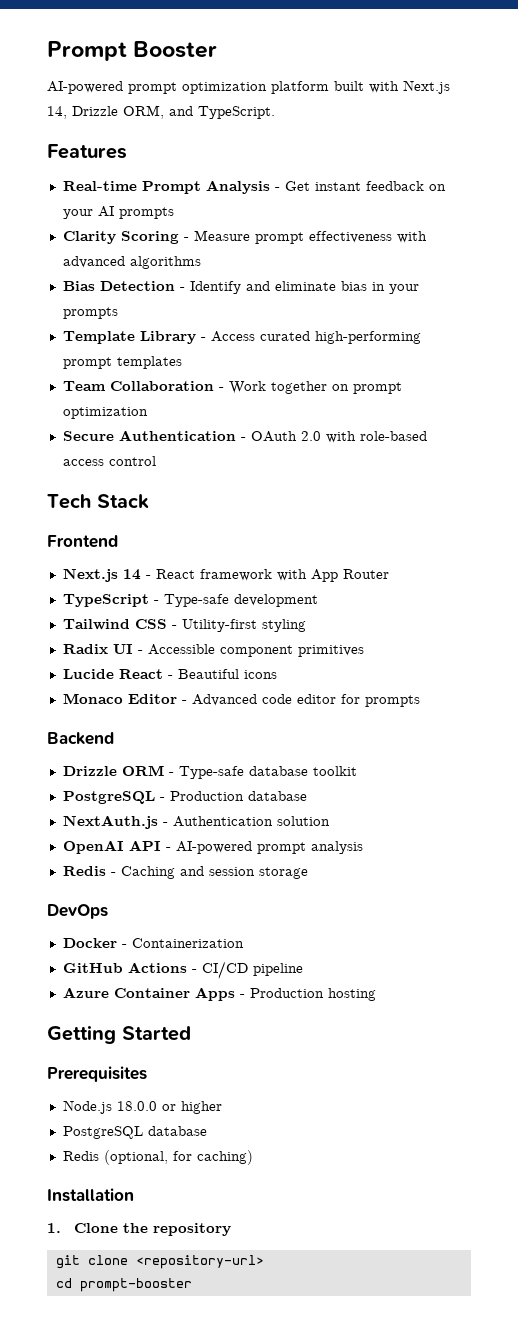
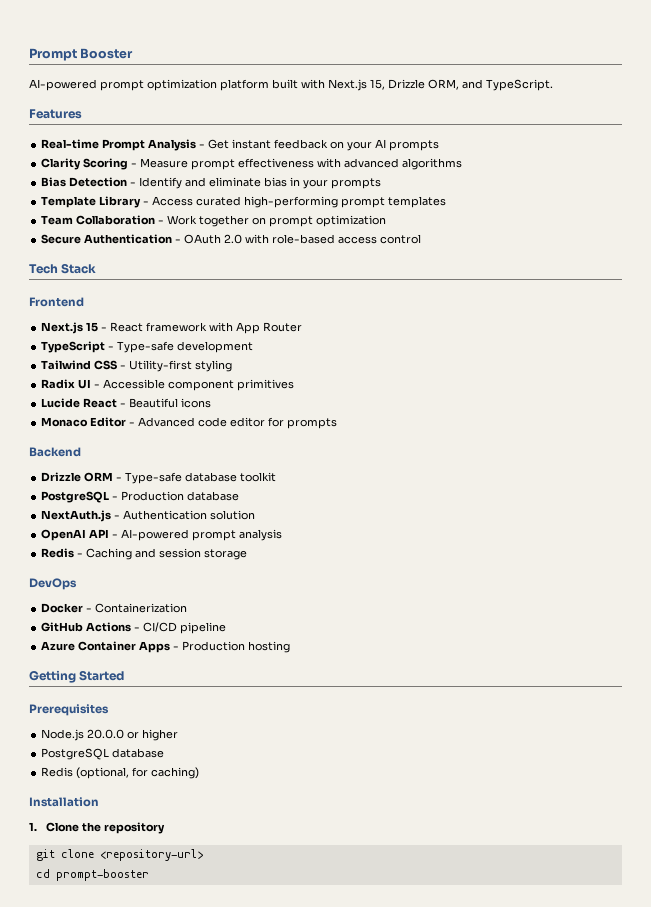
- AI-powered prompt optimization platform built with Next.js 14, Drizzle ORM, and TypeScript.
+ AI-powered prompt optimization platform built with Next.js 15, Drizzle ORM, and TypeScript.
- Next.js 14 - React framework with App Router
+ Next.js 15 - React framework with App Router
- Node.js 18.0.0 or higher
+ Node.js 20.0.0 or higher

